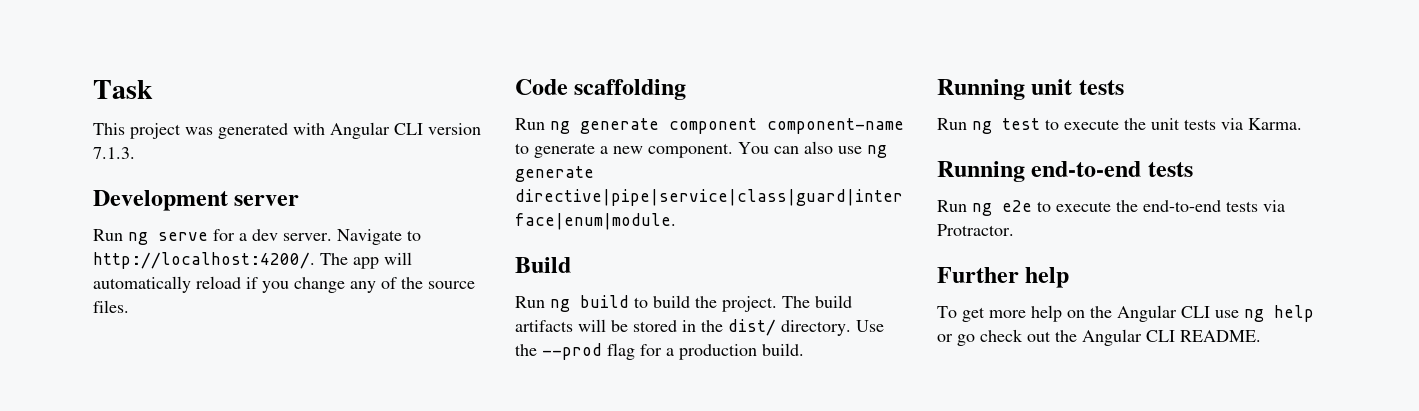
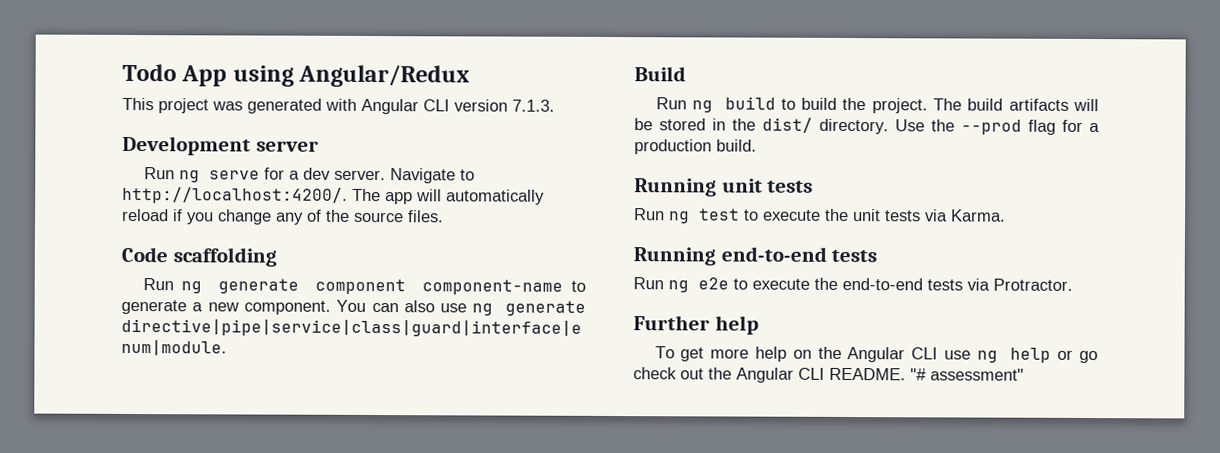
- Task
+ Todo App using Angular/Redux
+ "# assessment"

